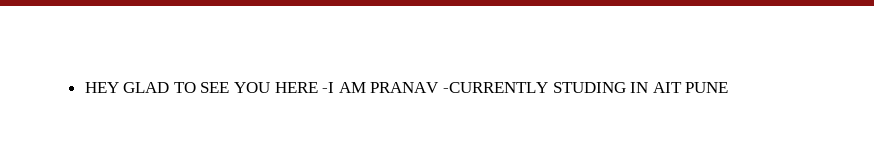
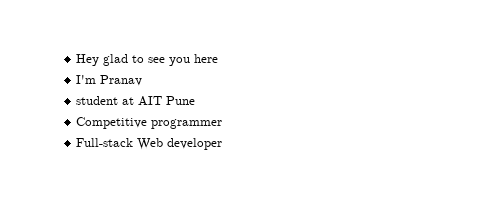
- HEY GLAD TO SEE YOU HERE -I AM PRANAV -CURRENTLY STUDING IN AIT PUNE
+ Hey glad to see you here
+ I'm Pranav
+ student at AIT Pune
+ Competitive programmer
+ Full-stack Web developer

